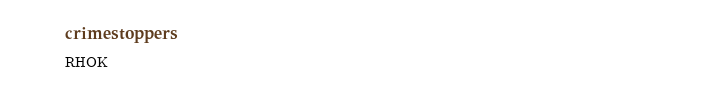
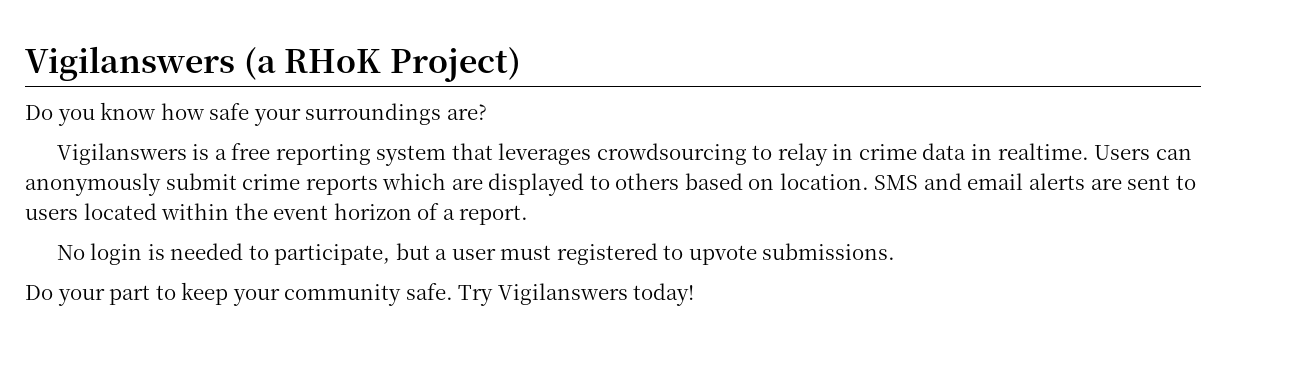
- crimestoppers
- RHOK
+ Vigilanswers (a RHoK Project)
+ Do you know how safe your surroundings are?
+ Vigilanswers is a free reporting system that leverages crowdsourcing to relay in crime data in realtime. Users can anonymously submit crime reports which are displayed to others based on location. SMS and email alerts are sent to users located within the event horizon of a report.
+ No login is needed to participate, but a user must registered to upvote submissions.
+ Do your part to keep your community safe. Try Vigilanswers today!

